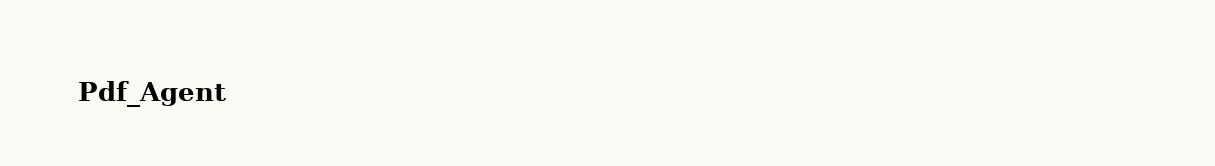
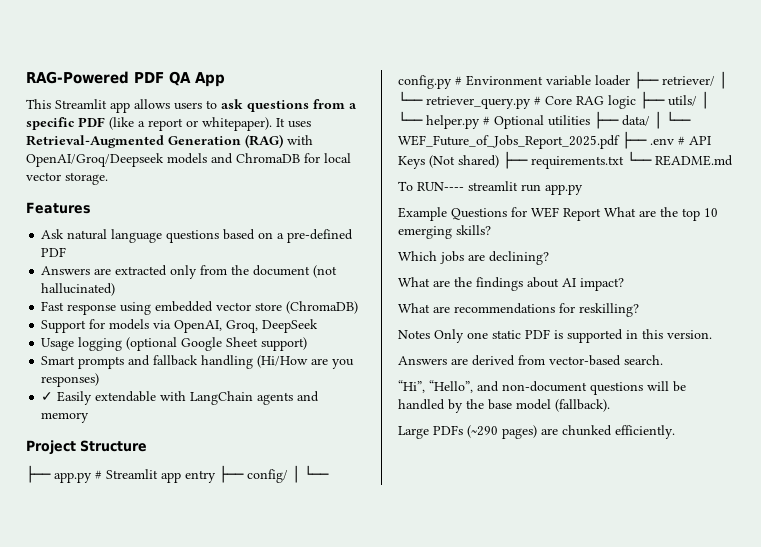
- Pdf_Agent
+ RAG-Powered PDF QA App
+ This Streamlit app allows users to ask questions from a specific PDF (like a report or whitepaper). It uses Retrieval-Augmented Generation (RAG) with OpenAI/Groq/Deepseek models and ChromaDB for local vector storage.
+ Features
+ Ask natural language questions based on a pre-defined PDF
+ Answers are extracted only from the document (not hallucinated)
+ Fast response using embedded vector store (ChromaDB)
+ Support for models via OpenAI, Groq, DeepSeek
+ Usage logging (optional Google Sheet support)
+ Smart prompts and fallback handling (Hi/How are you responses)
+ ✓ Easily extendable with LangChain agents and memory
+ Project Structure
+ ├── app.py # Streamlit app entry ├── config/ │ └── config.py # Environment variable loader ├── retriever/ │ └── retriever_query.py # Core RAG logic ├── utils/ │ └── helper.py # Optional utilities ├── data/ │ └── WEF_Future_of_Jobs_Report_2025.pdf ├── .env # API Keys (Not shared) ├── requirements.txt └── README.md
+ To RUN---- streamlit run app.py
+ Example Questions for WEF Report What are the top 10 emerging skills?
+ Which jobs are declining?
+ What are the findings about AI impact?
+ What are recommendations for reskilling?
+ Notes Only one static PDF is supported in this version.
+ Answers are derived from vector-based search.
+ “Hi”, “Hello”, and non-document questions will be handled by the base model (fallback).
+ Large PDFs (~290 pages) are chunked efficiently.

